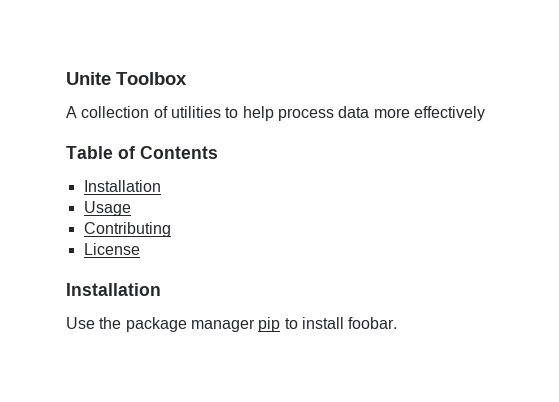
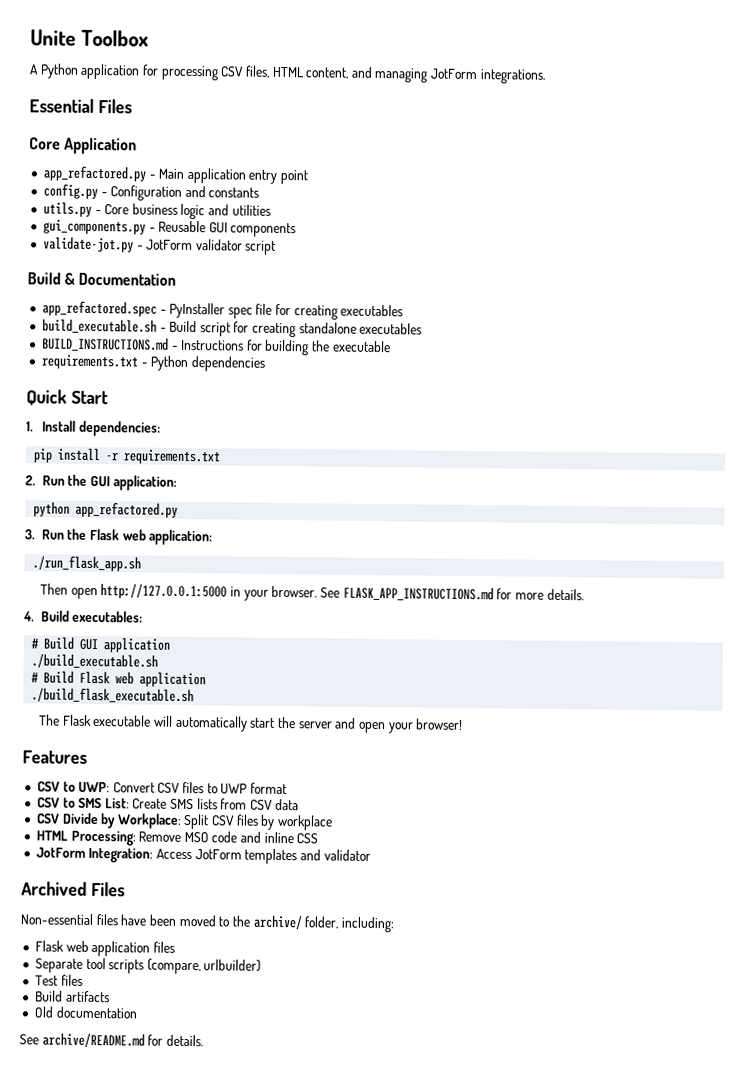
- A collection of utilities to help process data more effectively
- Table of Contents
- Installation
- Usage
- Contributing
- License
- Installation
- Use the package manager pip to install foobar.
+ A Python application for processing CSV files, HTML content, and managing JotForm integrations.
+ Essential Files
+ Core Application
+ app_refactored.py - Main application entry point
+ config.py - Configuration and constants
+ utils.py - Core business logic and utilities
+ gui_components.py - Reusable GUI components
+ validate-jot.py - JotForm validator script
+ Build & Documentation
+ app_refactored.spec - PyInstaller spec file for creating executables
+ build_executable.sh - Build script for creating standalone executables
+ BUILD_INSTRUCTIONS.md - Instructions for building the executable
+ requirements.txt - Python dependencies
+ Quick Start
+ 1. Install dependencies:
+ pip install -r requirements.txt
+ 2. Run the GUI application:
+ python app_refactored.py
+ 3. Run the Flask web application:
+ ./run_flask_app.sh
+ Then open http://127.0.0.1:5000 in your browser. See FLASK_APP_INSTRUCTIONS.md for more details.
+ 4. Build executables:
+ # Build GUI application
+ ./build_executable.sh
+ # Build Flask web application
+ ./build_flask_executable.sh
+ The Flask executable will automatically start the server and open your browser!
+ Features
+ CSV to UWP: Convert CSV files to UWP format
+ CSV to SMS List: Create SMS lists from CSV data
+ CSV Divide by Workplace: Split CSV files by workplace
+ HTML Processing: Remove MSO code and inline CSS
+ JotForm Integration: Access JotForm templates and validator
+ Archived Files
+ Non-essential files have been moved to the archive/ folder, including:
+ Flask web application files
+ Separate tool scripts (compare, urlbuilder)
+ Test files
+ Build artifacts
+ Old documentation
+ See archive/README.md for details.

